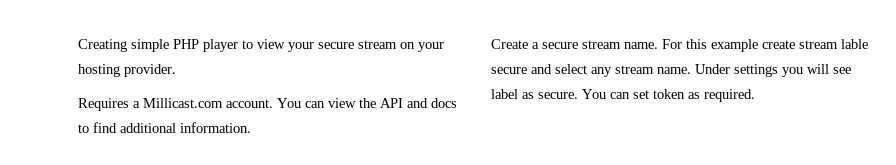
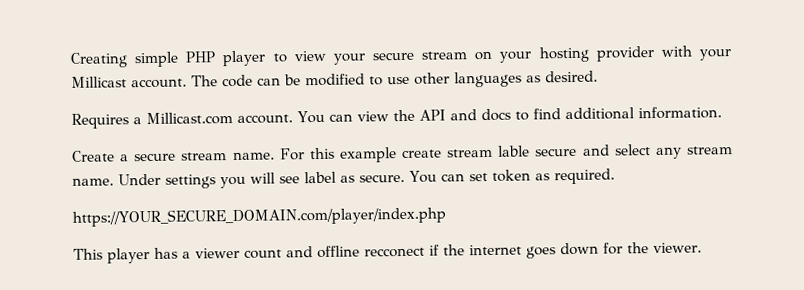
- Creating simple PHP player to view your secure stream on your hosting provider.
+ Creating simple PHP player to view your secure stream on your hosting provider with your Millicast account. The code can be modified to use other languages as desired.
+ https://YOUR_SECURE_DOMAIN.com/player/index.php
+ This player has a viewer count and offline recconect if the internet goes down for the viewer.

